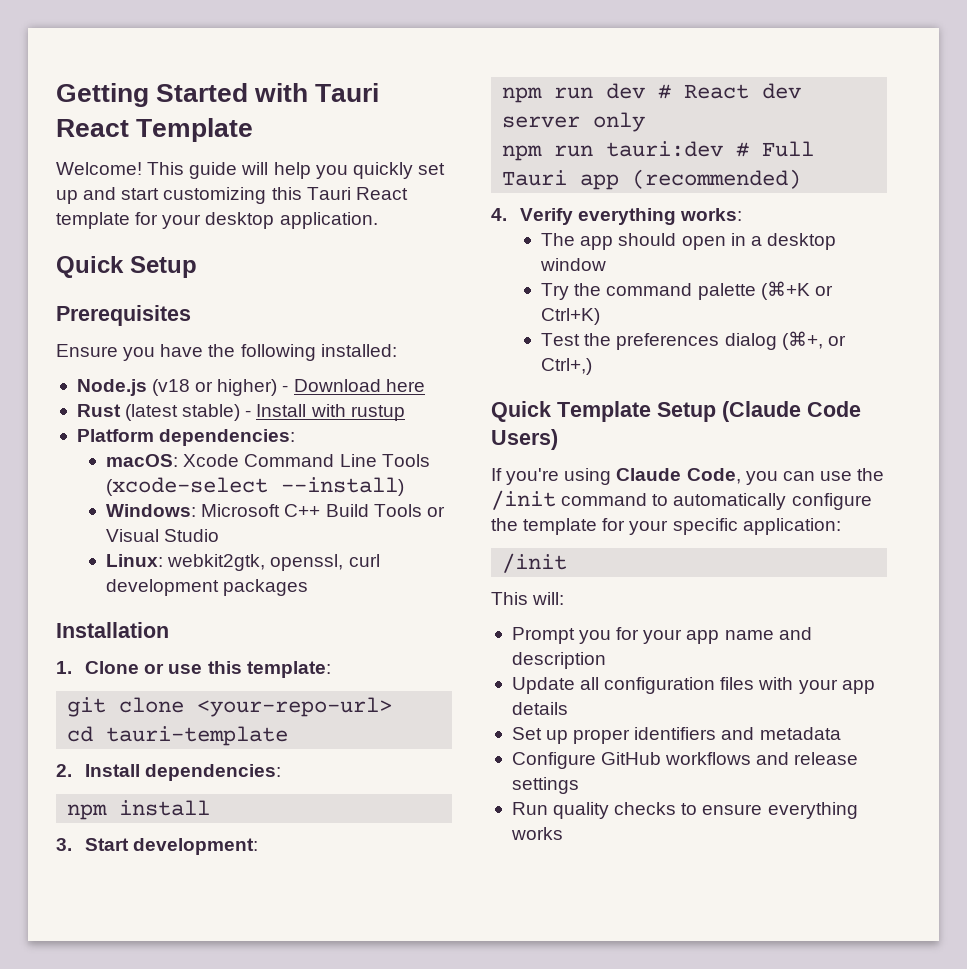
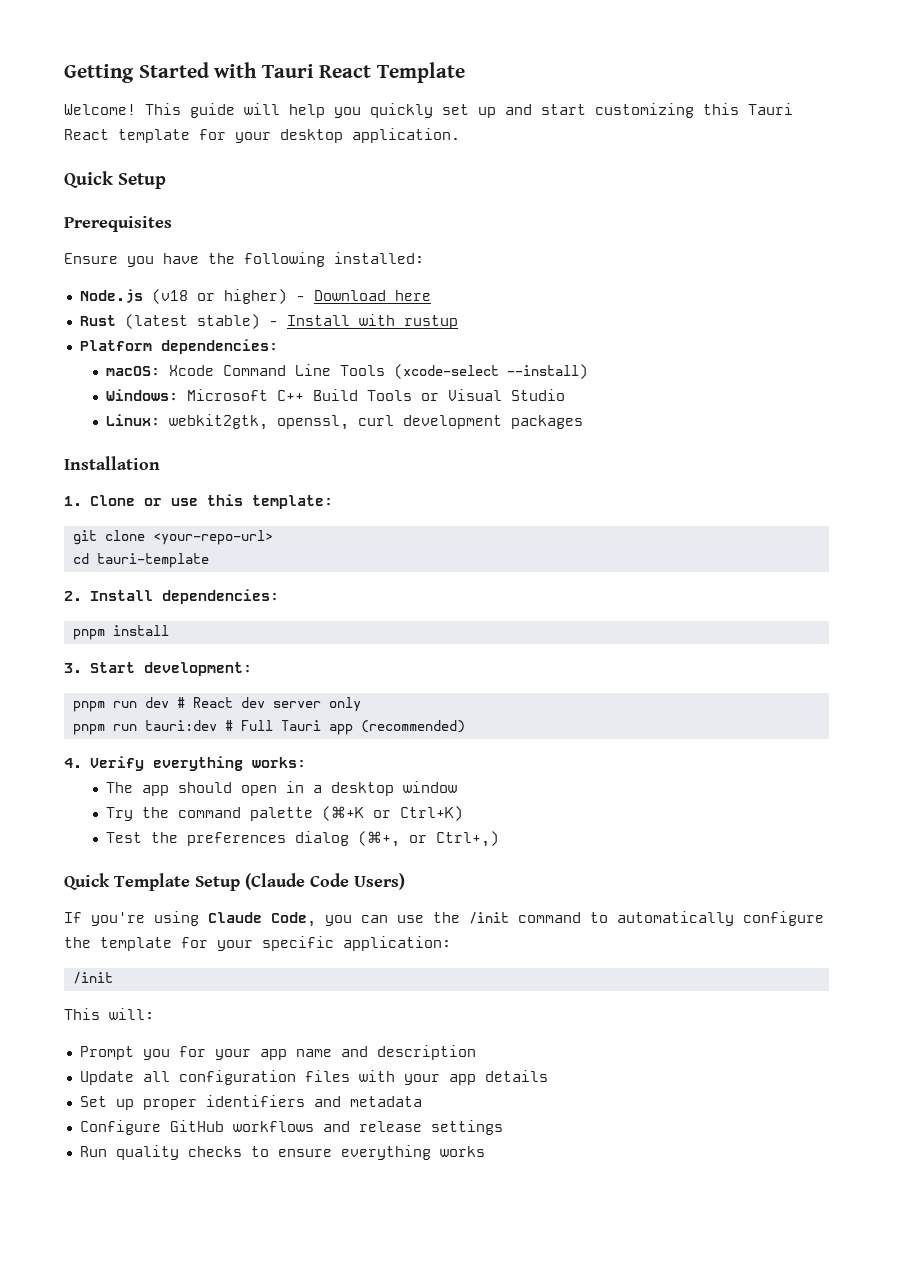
- npm install
+ pnpm install
- npm run dev # React dev server only
+ pnpm run dev # React dev server only
- npm run tauri:dev # Full Tauri app (recommended)
+ pnpm run tauri:dev # Full Tauri app (recommended)

